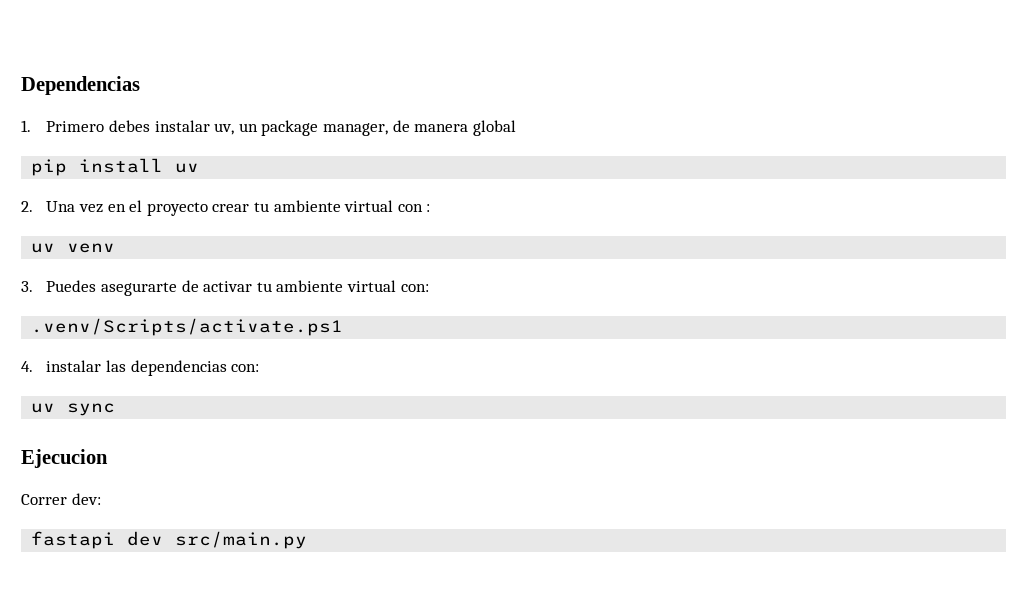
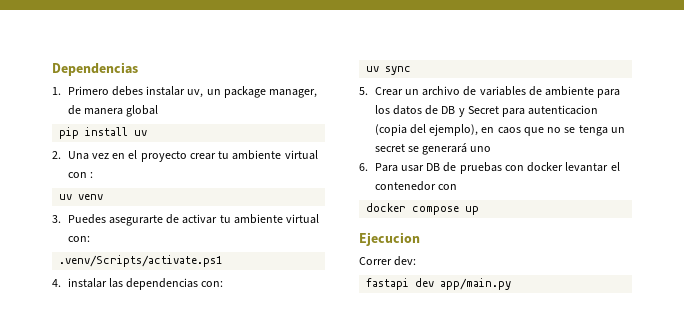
+ 5. Crear un archivo de variables de ambiente para los datos de DB y Secret para autenticacion (copia del ejemplo), en caos que no se tenga un secret se generará uno
+ 6. Para usar DB de pruebas con docker levantar el contenedor con
+ docker compose up
- fastapi dev src/main.py
+ fastapi dev app/main.py

